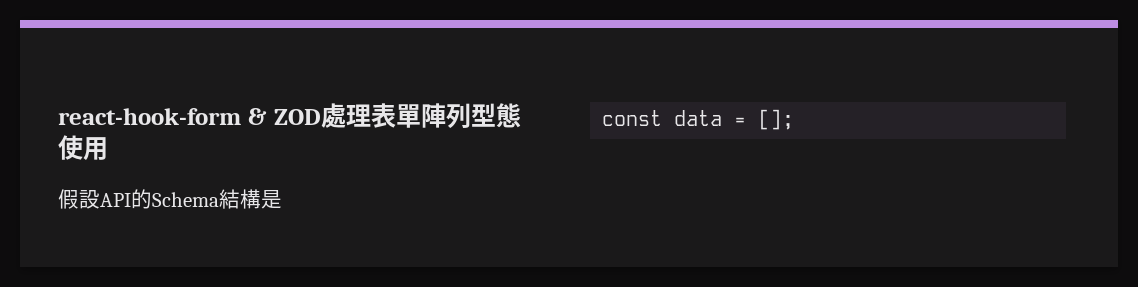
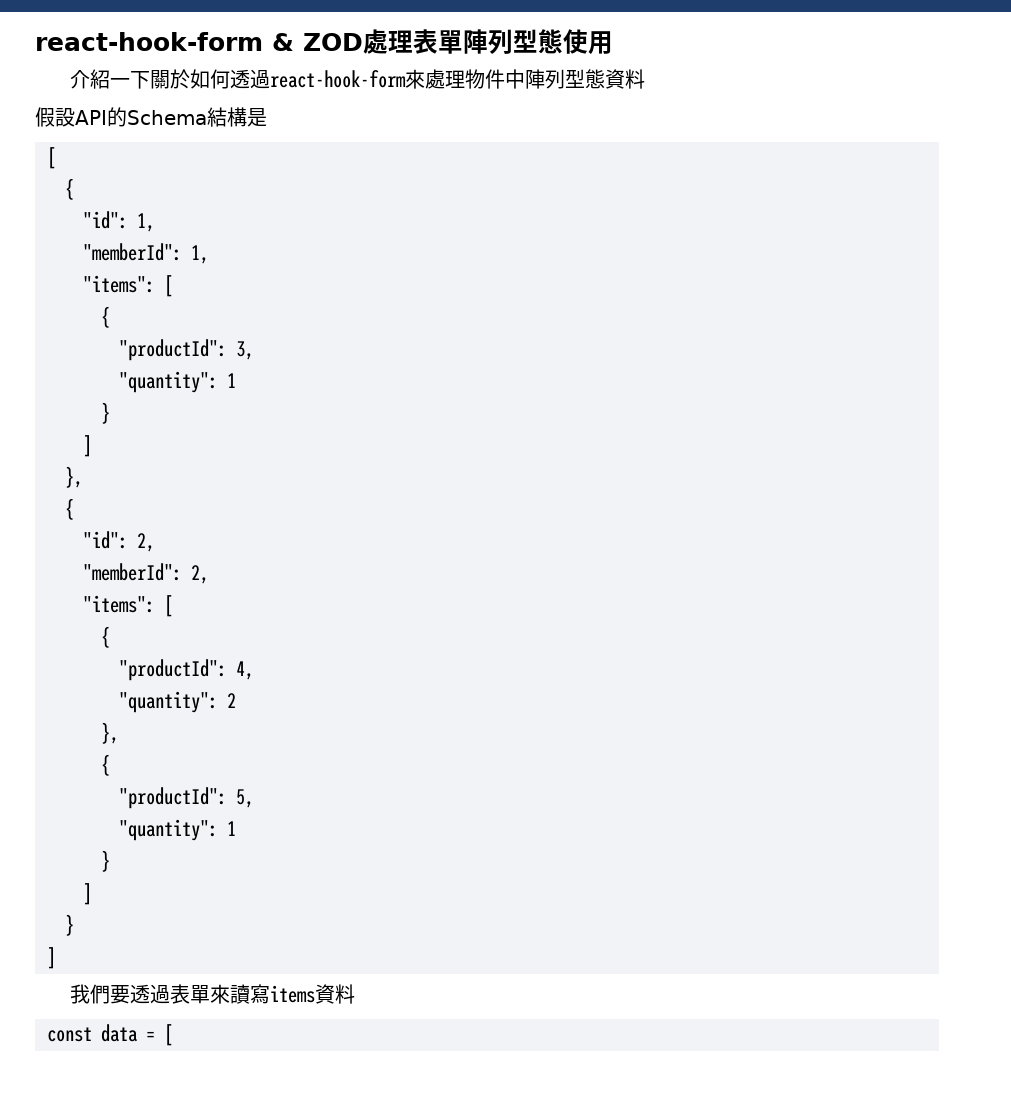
+ 介紹一下關於如何透過react-hook-form來處理物件中陣列型態資料
  假設API的Schema結構是
+ [
+ {
+ "id": 1,
+ "memberId": 1,
+ "items": [
+ {
+ "productId": 3,
+ "quantity": 1
+ }
+ ]
+ },
+ {
+ "id": 2,
+ "memberId": 2,
+ "items": [
+ {
+ "productId": 4,
+ "quantity": 2
+ },
+ {
+ "productId": 5,
+ "quantity": 1
+ }
+ ]
+ }
+ ]
+ 我們要透過表單來讀寫items資料
- const data = [];
+ const data = [

